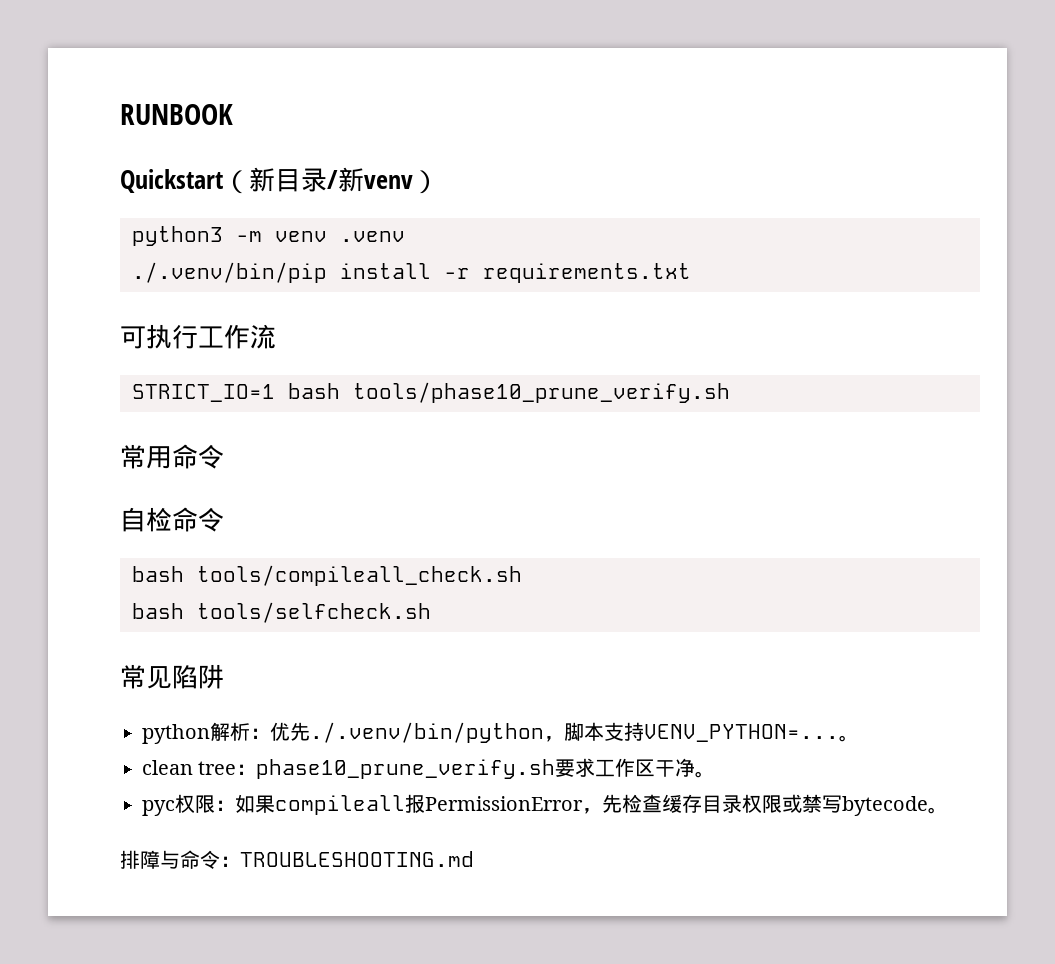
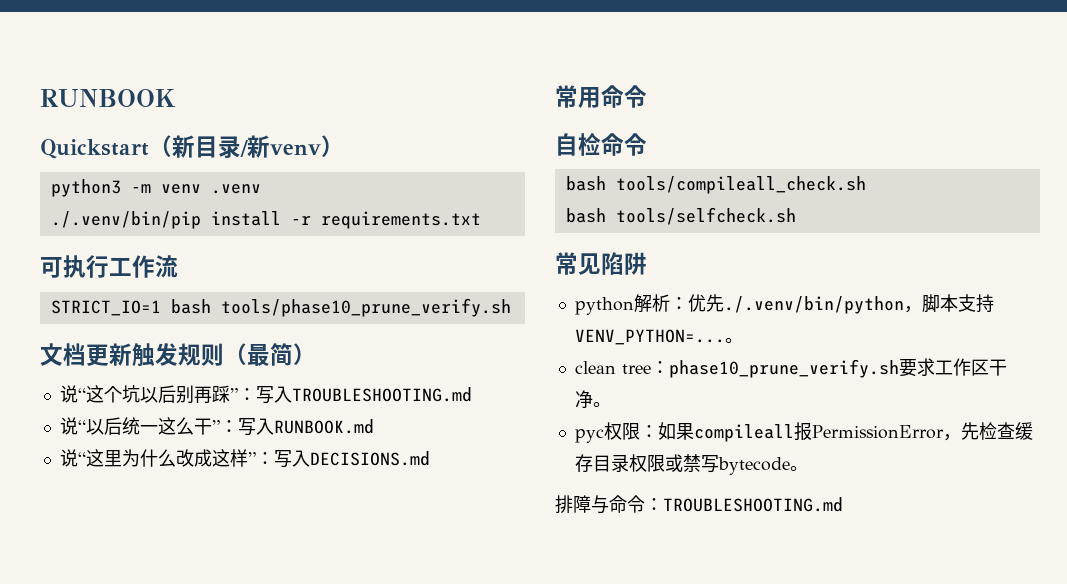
+ 文档更新触发规则（最简）
+ 说“这个坑以后别再踩”：写入TROUBLESHOOTING.md
+ 说“以后统一这么干”：写入RUNBOOK.md
+ 说“这里为什么改成这样”：写入DECISIONS.md

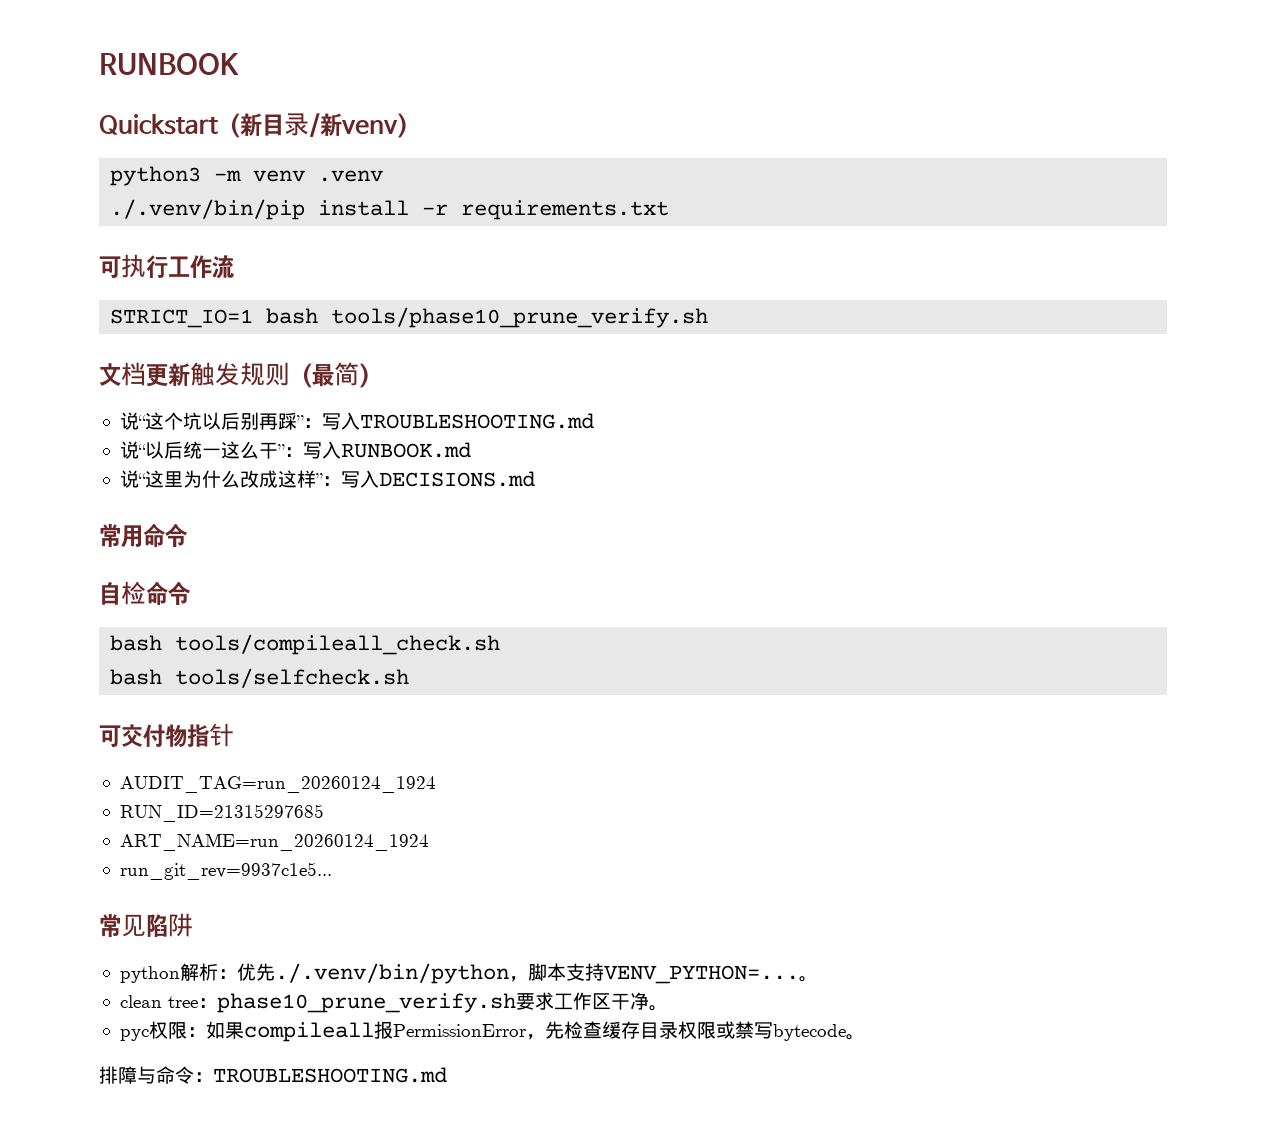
+ 可交付物指针
+ AUDIT_TAG=run_20260124_1924
+ RUN_ID=21315297685
+ ART_NAME=run_20260124_1924
+ run_git_rev=9937c1e5...

